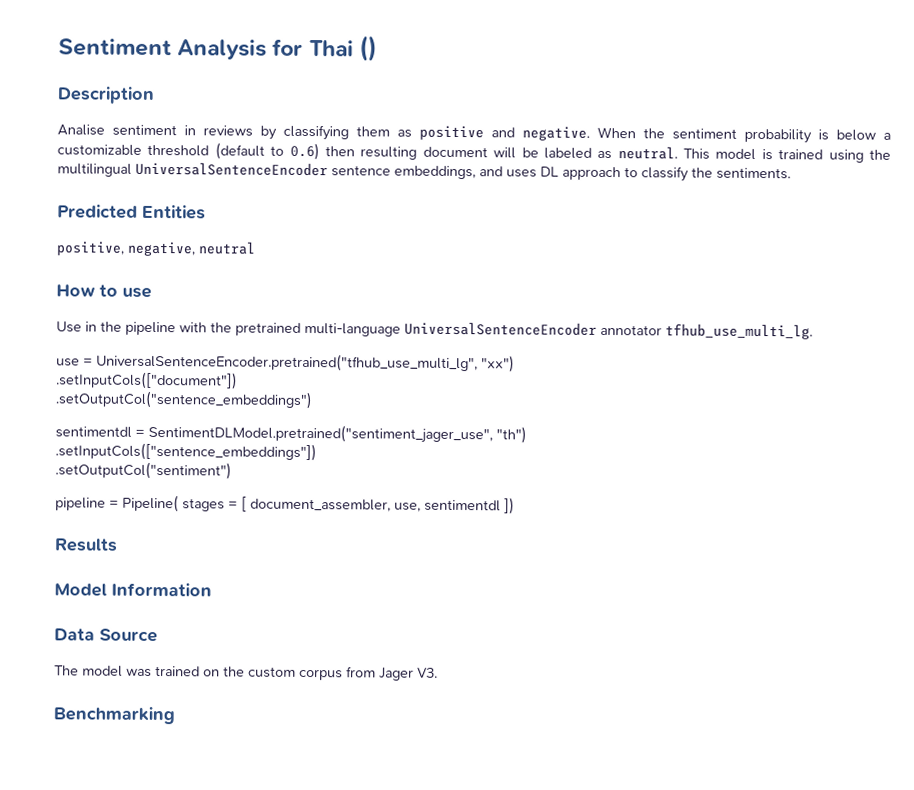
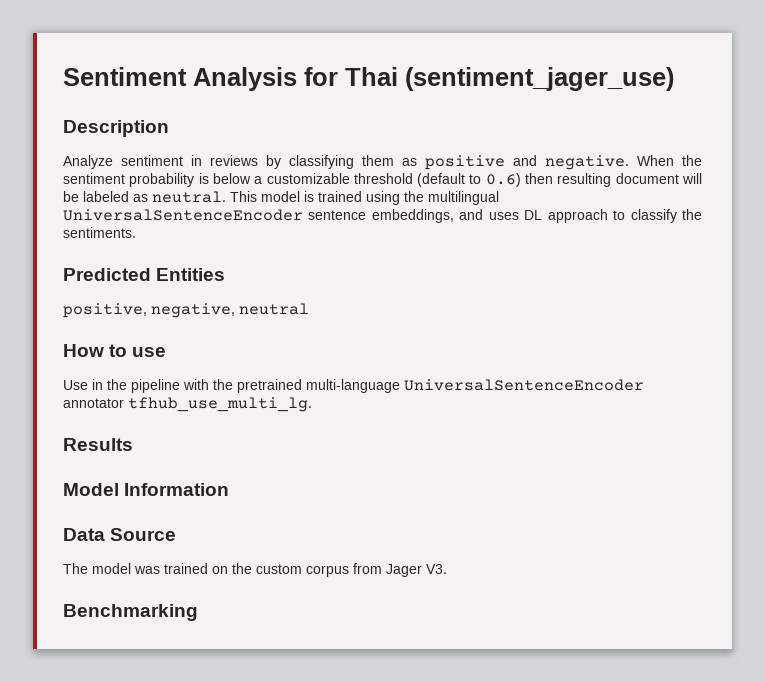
- Sentiment Analysis for Thai ()
+ Sentiment Analysis for Thai (sentiment_jager_use)
- Analise sentiment in reviews by classifying them as positive and negative.
+ Analyze sentiment in reviews by classifying them as positive and negative.
- use = UniversalSentenceEncoder.pretrained("tfhub_use_multi_lg", "xx")
- .setInputCols(["document"])
- .setOutputCol("sentence_embeddings")
- sentimentdl = SentimentDLModel.pretrained("sentiment_jager_use", "th")
- .setInputCols(["sentence_embeddings"])
- .setOutputCol("sentiment")
- pipeline = Pipeline( stages = [ document_assembler, use, sentimentdl ])

